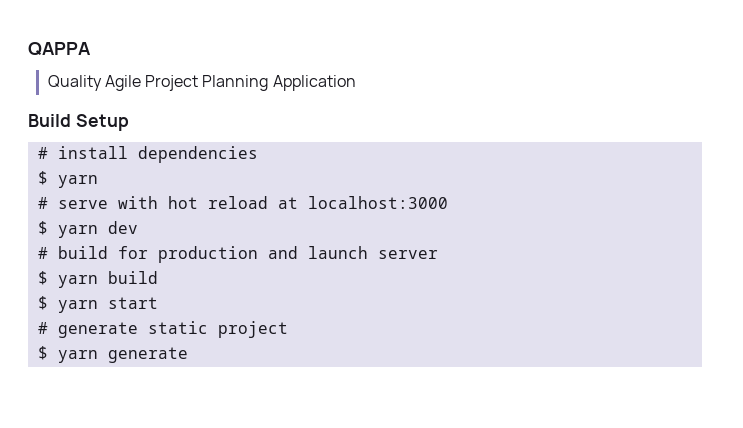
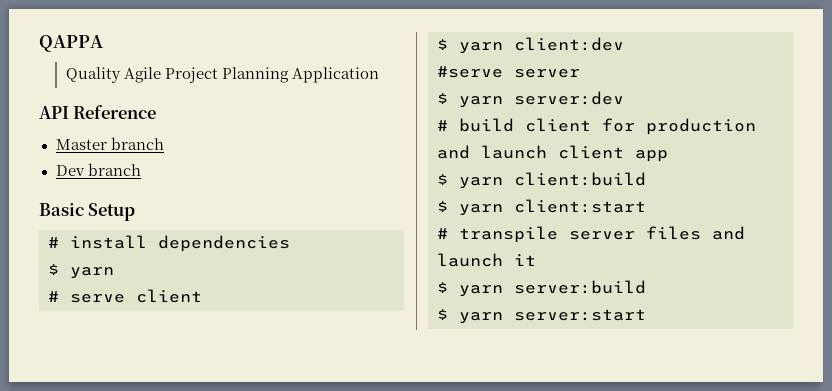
- Build Setup
+ API Reference
+ Master branch
+ Dev branch
+ Basic Setup
- # serve with hot reload at localhost:3000
- $ yarn dev
+ # serve client
+ $ yarn client:dev
+ #serve server
+ $ yarn server:dev
- # build for production and launch server
- $ yarn build
- $ yarn start
- # generate static project
- $ yarn generate
+ # build client for production and launch client app
+ $ yarn client:build
+ $ yarn client:start
+ # transpile server files and launch it
+ $ yarn server:build
+ $ yarn server:start

